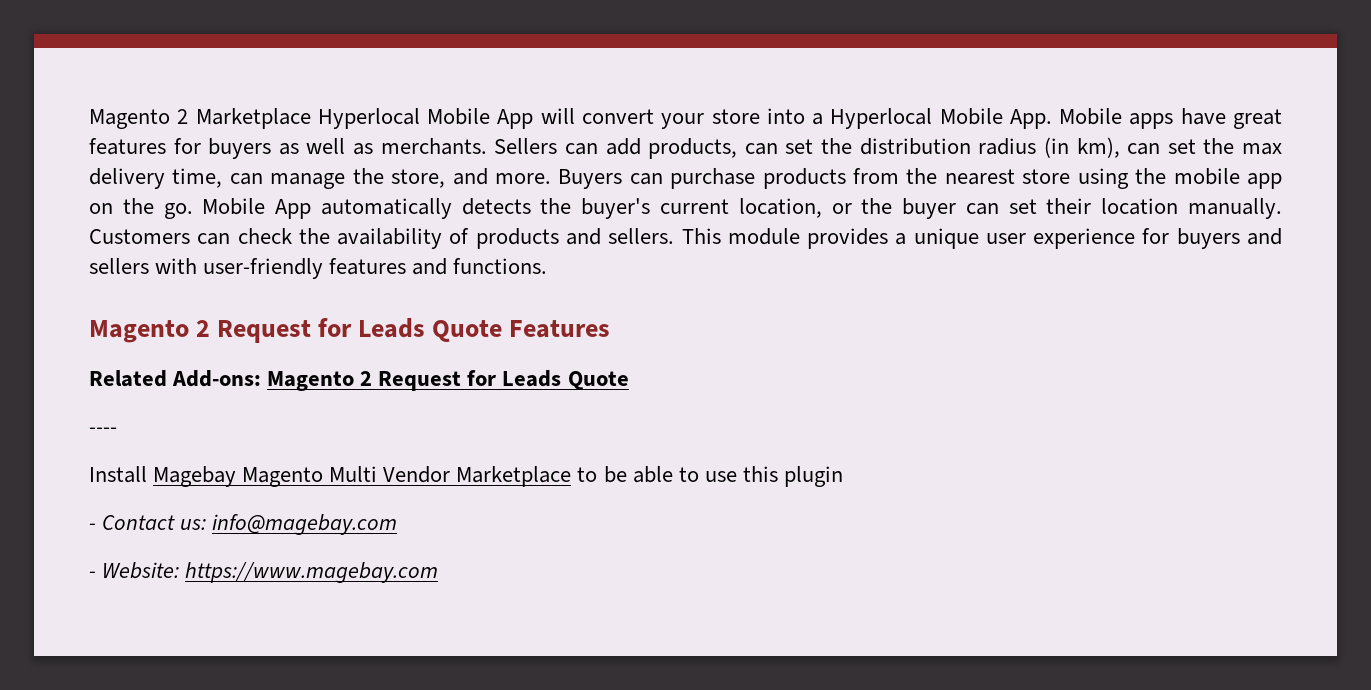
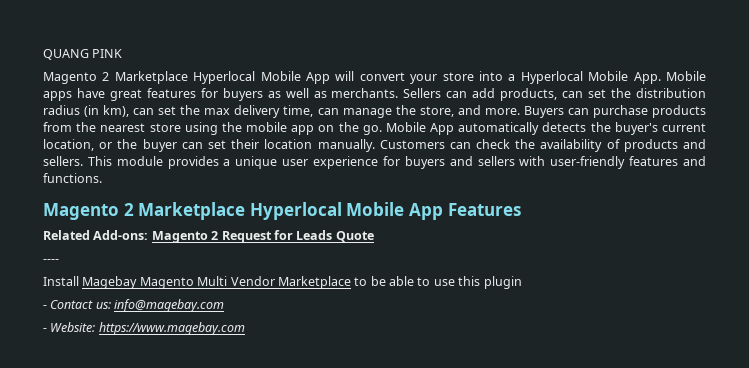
+ QUANG PINK
- Magento 2 Request for Leads Quote Features
+ Magento 2 Marketplace Hyperlocal Mobile App Features

